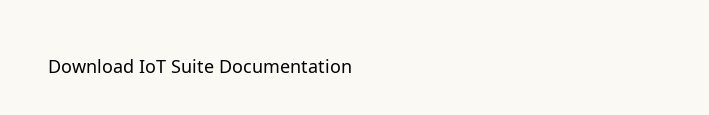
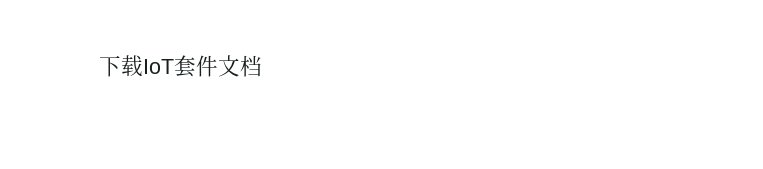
- Download IoT Suite Documentation
+ 下载IoT套件文档

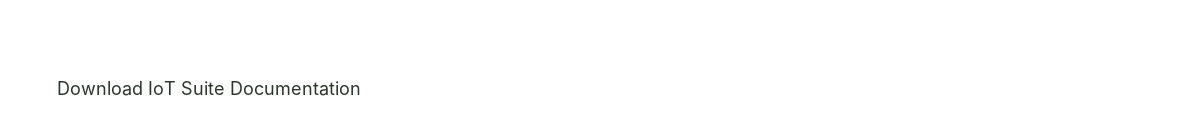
- 下载IoT套件文档
+ Download IoT Suite Documentation

